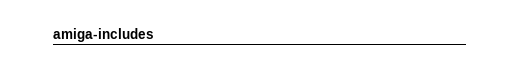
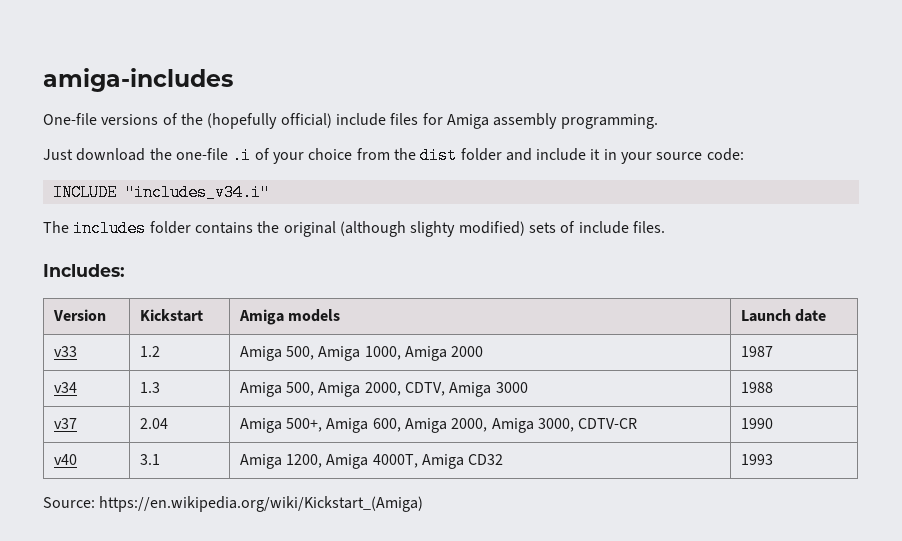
+ One-file versions of the (hopefully official) include files for Amiga assembly programming.
+ Just download the one-file .i of your choice from the dist folder and include it in your source code:
+ INCLUDE "includes_v34.i"
+ The includes folder contains the original (although slighty modified) sets of include files.
+ Includes:
+ Version | Kickstart | Amiga models | Launch date
+ v33 | 1.2 | Amiga 500, Amiga 1000, Amiga 2000 | 1987
+ v34 | 1.3 | Amiga 500, Amiga 2000, CDTV, Amiga 3000 | 1988
+ v37 | 2.04 | Amiga 500+, Amiga 600, Amiga 2000, Amiga 3000, CDTV-CR | 1990
+ v40 | 3.1 | Amiga 1200, Amiga 4000T, Amiga CD32 | 1993
+ Source: https://en.wikipedia.org/wiki/Kickstart_(Amiga)

